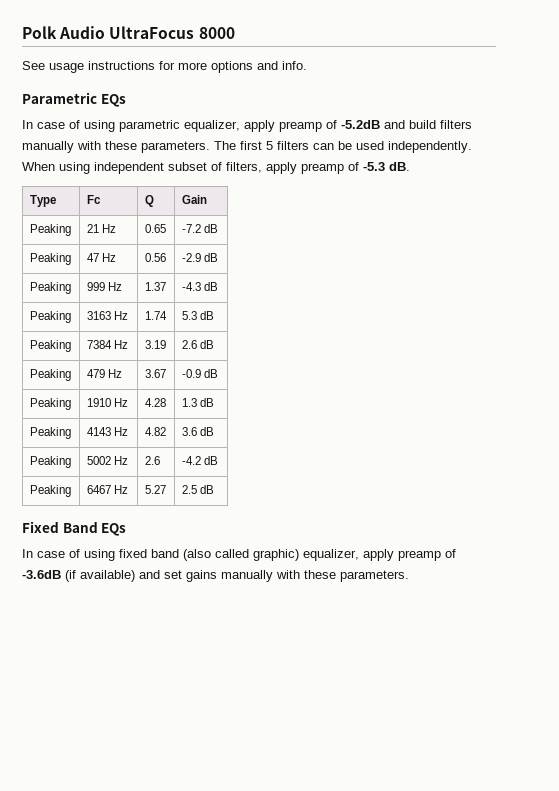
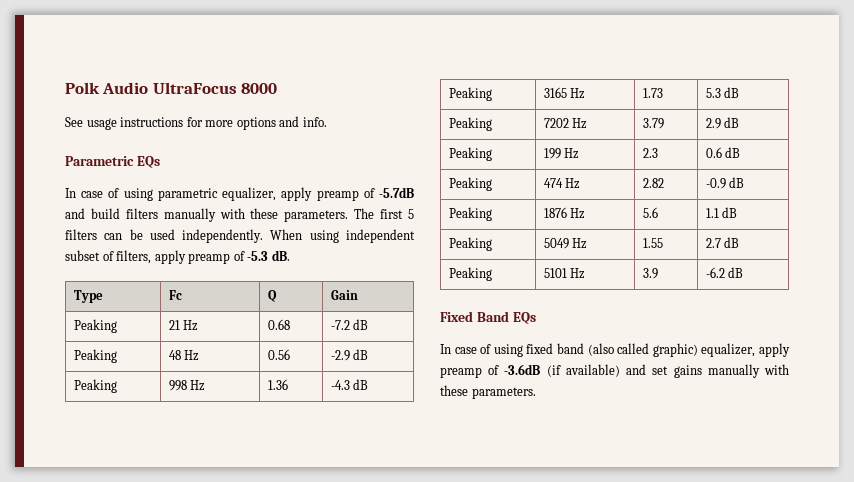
- In case of using parametric equalizer, apply preamp of -5.2dB and build filters manually with these parameters.
+ In case of using parametric equalizer, apply preamp of -5.7dB and build filters manually with these parameters.
- Peaking | 21 Hz | 0.65 | -7.2 dB
+ Peaking | 21 Hz | 0.68 | -7.2 dB
- Peaking | 47 Hz | 0.56 | -2.9 dB
+ Peaking | 48 Hz | 0.56 | -2.9 dB
- Peaking | 999 Hz | 1.37 | -4.3 dB
+ Peaking | 998 Hz | 1.36 | -4.3 dB
- Peaking | 3163 Hz | 1.74 | 5.3 dB
+ Peaking | 3165 Hz | 1.73 | 5.3 dB
- Peaking | 7384 Hz | 3.19 | 2.6 dB
- Peaking | 479 Hz | 3.67 | -0.9 dB
+ Peaking | 7202 Hz | 3.79 | 2.9 dB
+ Peaking | 199 Hz | 2.3 | 0.6 dB
+ Peaking | 474 Hz | 2.82 | -0.9 dB
- Peaking | 1910 Hz | 4.28 | 1.3 dB
- Peaking | 4143 Hz | 4.82 | 3.6 dB
- Peaking | 5002 Hz | 2.6 | -4.2 dB
- Peaking | 6467 Hz | 5.27 | 2.5 dB
+ Peaking | 1876 Hz | 5.6 | 1.1 dB
+ Peaking | 5049 Hz | 1.55 | 2.7 dB
+ Peaking | 5101 Hz | 3.9 | -6.2 dB

